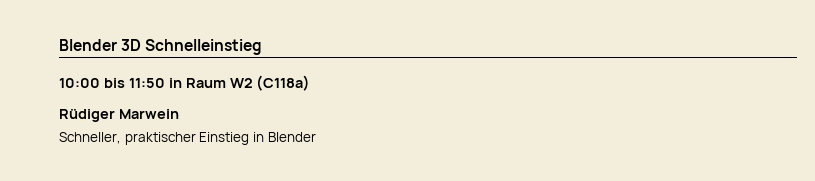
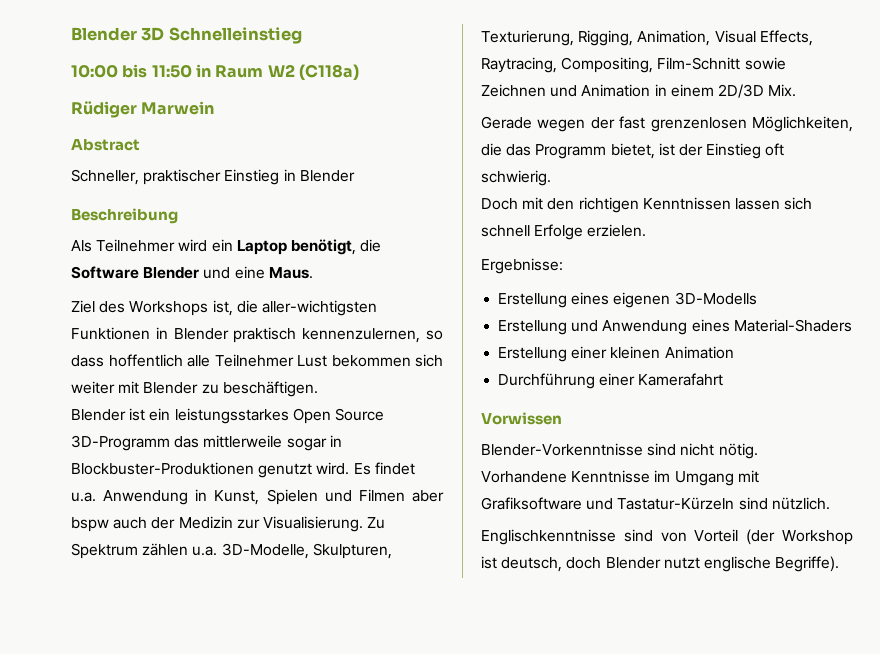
+ Abstract
+ Beschreibung
+ Als Teilnehmer wird ein Laptop benötigt, die Software Blender und eine Maus.
+ Ziel des Workshops ist, die aller-wichtigsten Funktionen in Blender praktisch kennenzulernen, so dass hoffentlich alle Teilnehmer Lust bekommen sich weiter mit Blender zu beschäftigen.
+ Blender ist ein leistungsstarkes Open Source 3D-Programm das mittlerweile sogar in Blockbuster-Produktionen genutzt wird. Es findet u.a. Anwendung in Kunst, Spielen und Filmen aber bspw auch der Medizin zur Visualisierung. Zu Spektrum zählen u.a. 3D-Modelle, Skulpturen, Texturierung, Rigging, Animation, Visual Effects, Raytracing, Compositing, Film-Schnitt sowie Zeichnen und Animation in einem 2D/3D Mix.
+ Gerade wegen der fast grenzenlosen Möglichkeiten, die das Programm bietet, ist der Einstieg oft schwierig.
+ Doch mit den richtigen Kenntnissen lassen sich schnell Erfolge erzielen.
+ Ergebnisse:
+ Erstellung eines eigenen 3D-Modells
+ Erstellung und Anwendung eines Material-Shaders
+ Erstellung einer kleinen Animation
+ Durchführung einer Kamerafahrt
+ Vorwissen
+ Blender-Vorkenntnisse sind nicht nötig.
+ Vorhandene Kenntnisse im Umgang mit Grafiksoftware und Tastatur-Kürzeln sind nützlich.
+ Englischkenntnisse sind von Vorteil (der Workshop ist deutsch, doch Blender nutzt englische Begriffe).

